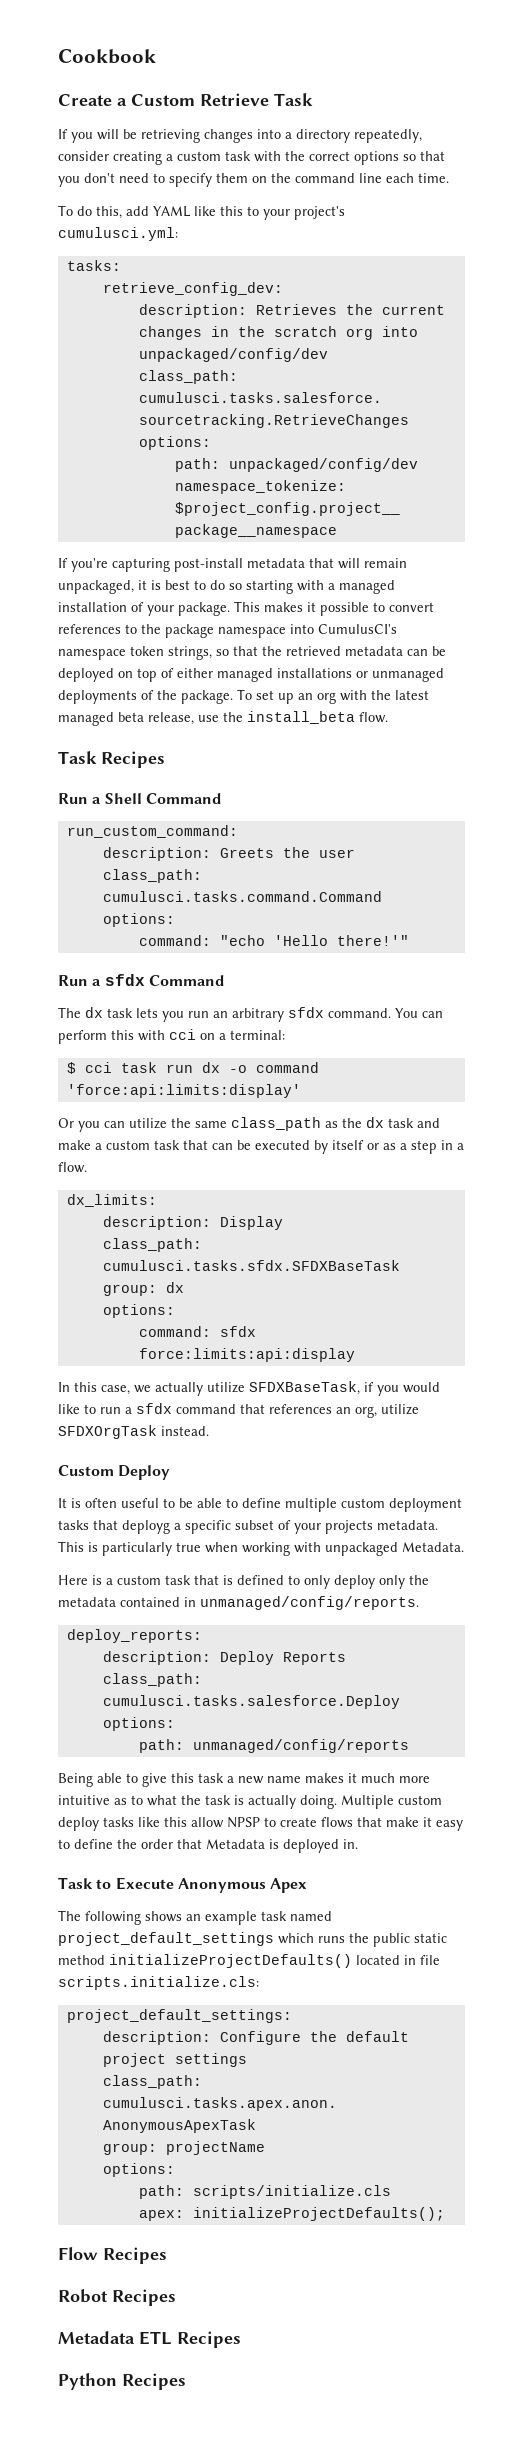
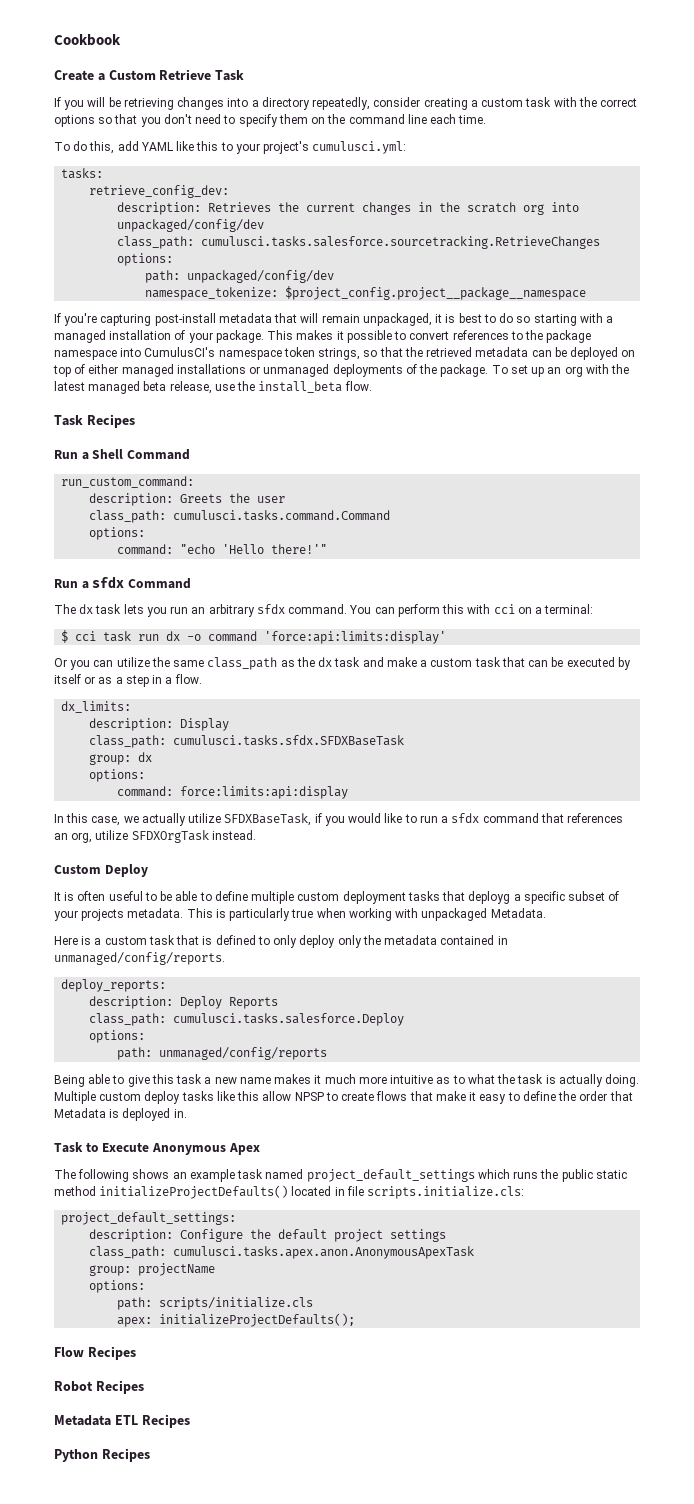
- command: sfdx force:limits:api:display
+ command: force:limits:api:display

